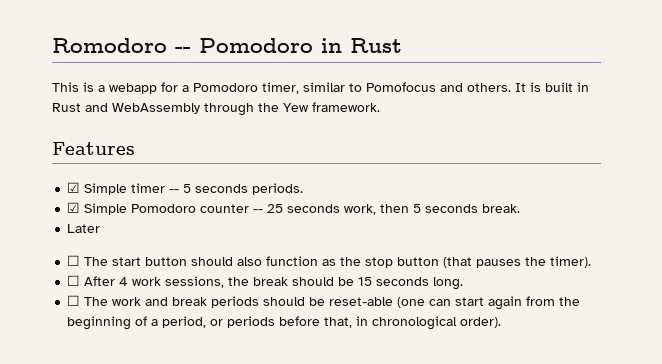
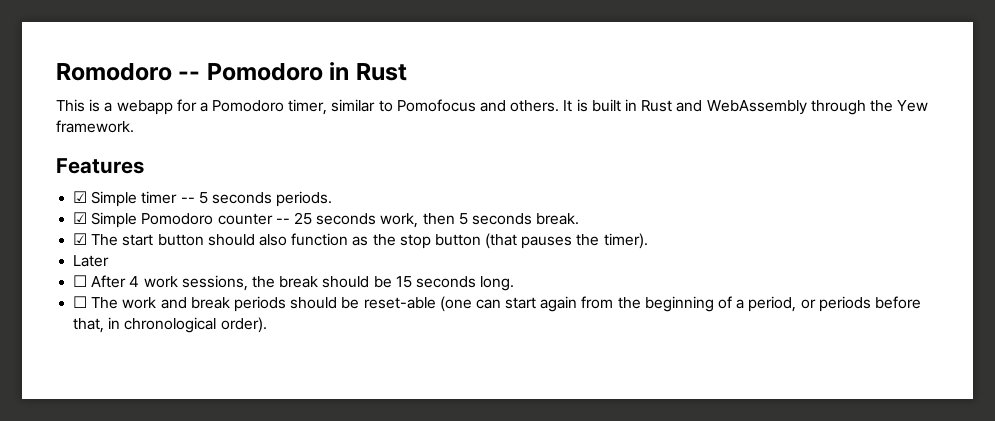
- Later
- ☐ The start button should also function as the stop button (that pauses the timer).
+ ☑ The start button should also function as the stop button (that pauses the timer).
+ Later

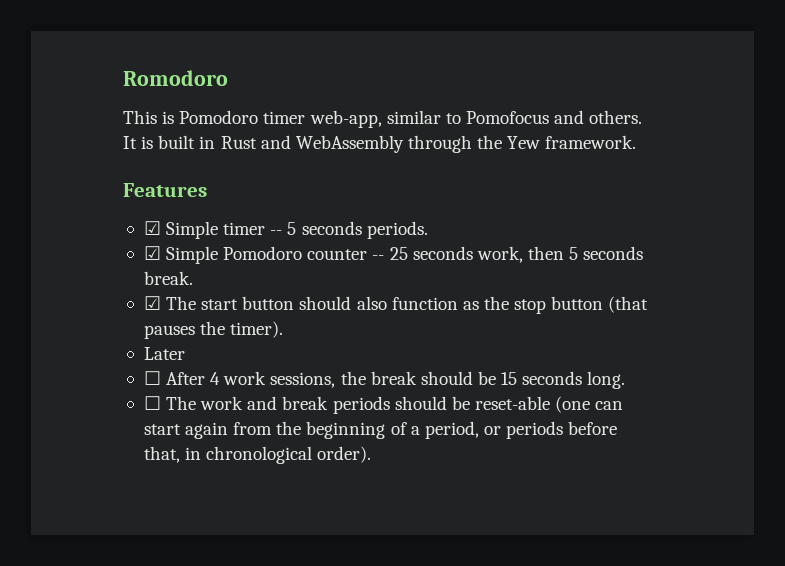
- Romodoro -- Pomodoro in Rust
- This is a webapp for a Pomodoro timer, similar to Pomofocus and others.
+ Romodoro
+ This is Pomodoro timer web-app, similar to Pomofocus and others.

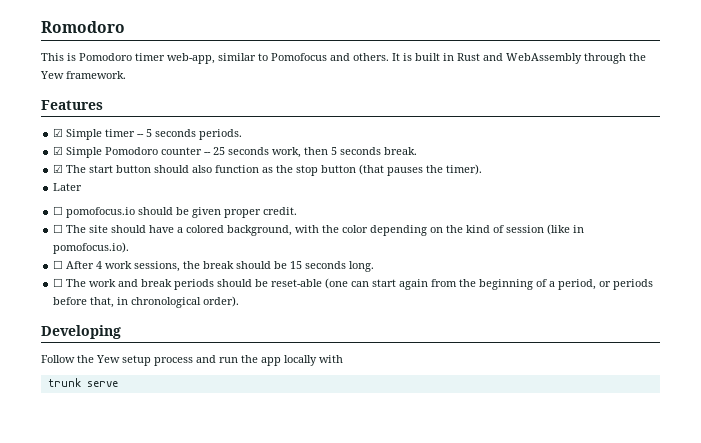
+ ☐ pomofocus.io should be given proper credit.
+ ☐ The site should have a colored background, with the color depending on the kind of session (like in pomofocus.io).
+ Developing
+ Follow the Yew setup process and run the app locally with
+ trunk serve

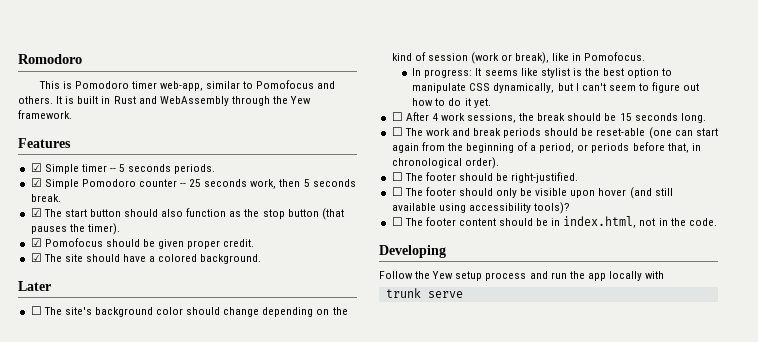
- Later
- ☐ pomofocus.io should be given proper credit.
+ ☑ Pomofocus should be given proper credit.
- ☐ The site should have a colored background, with the color depending on the kind of session (like in pomofocus.io).
+ ☑ The site should have a colored background.
+ Later
+ ☐ The site's background color should change depending on the kind of session (work or break), like in Pomofocus.
+ In progress: It seems like stylist is the best option to manipulate CSS dynamically, but I can't seem to figure out how to do it yet.
+ ☐ The footer should be right-justified.
+ ☐ The footer should only be visible upon hover (and still available using accessibility tools)?
+ ☐ The footer content should be in index.html, not in the code.

